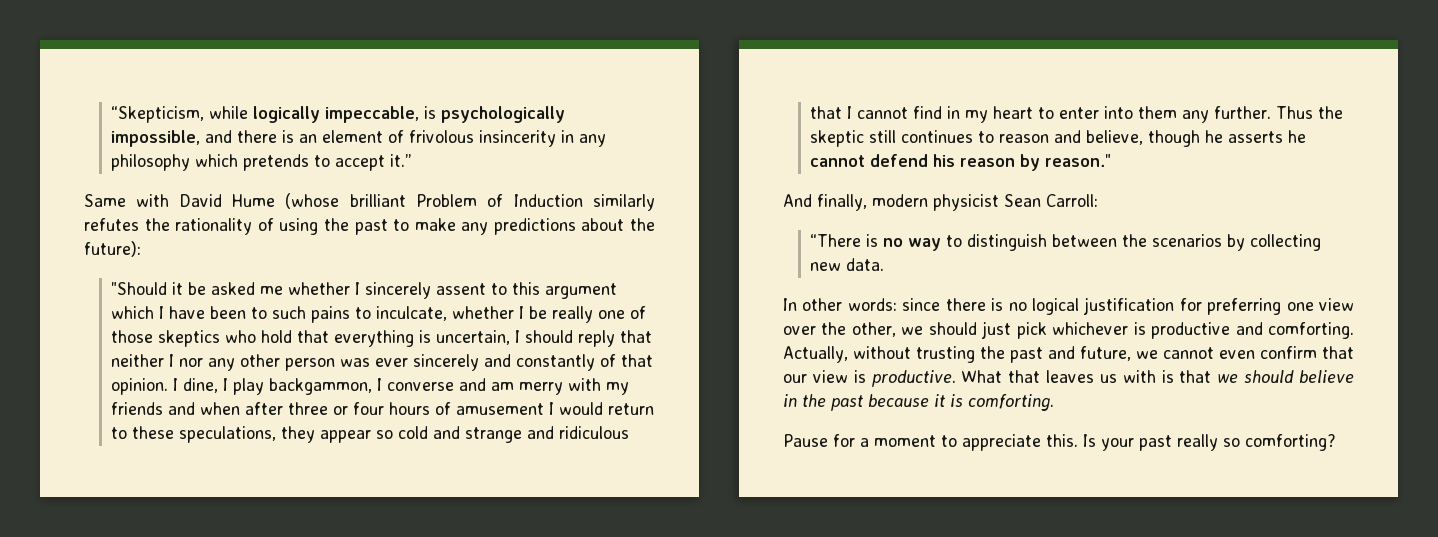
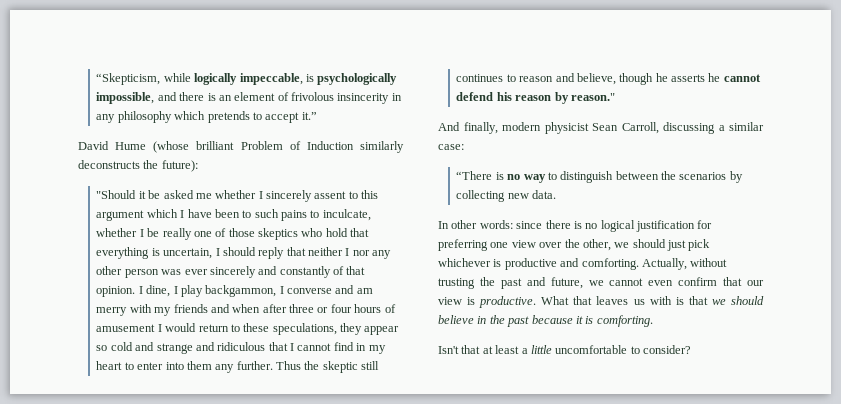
- Same with David Hume (whose brilliant Problem of Induction similarly refutes the rationality of using the past to make any predictions about the future):
+ David Hume (whose brilliant Problem of Induction similarly deconstructs the future):
- And finally, modern physicist Sean Carroll:
+ And finally, modern physicist Sean Carroll, discussing a similar case:
- Pause for a moment to appreciate this. Is your past really so comforting?
+ Isn't that at least a little uncomfortable to consider?

